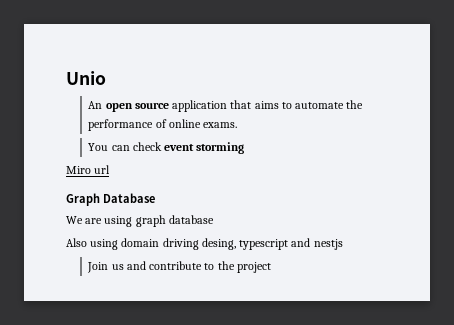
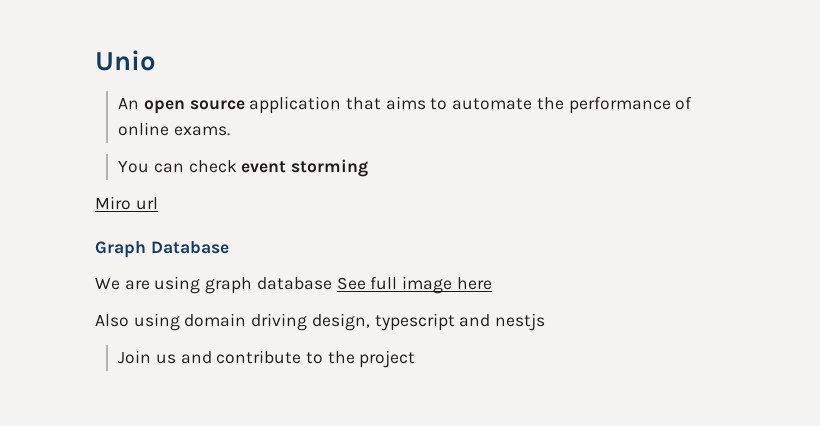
- We are using graph database
+ We are using graph database See full image here
- Also using domain driving desing, typescript and nestjs
+ Also using domain driving design, typescript and nestjs

